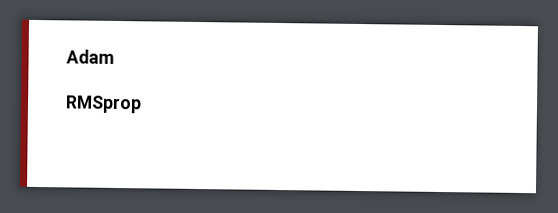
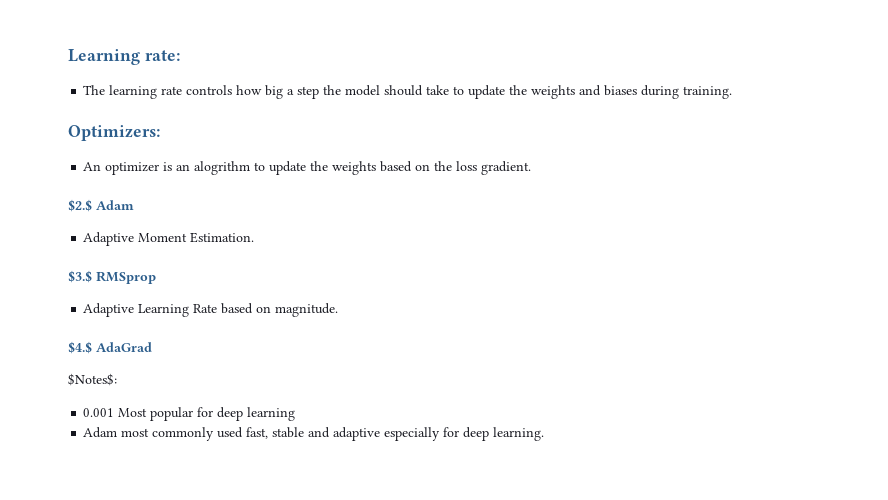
- Adam
- RMSprop
+ Learning rate:
+ The learning rate controls how big a step the model should take to update the weights and biases during training.
+ Optimizers:
+ An optimizer is an alogrithm to update the weights based on the loss gradient.
+ $2.$ Adam
+ Adaptive Moment Estimation.
+ $3.$ RMSprop
+ Adaptive Learning Rate based on magnitude.
+ $4.$ AdaGrad
+ $Notes$:
+ 0.001 Most popular for deep learning
+ Adam most commonly used fast, stable and adaptive especially for deep learning.

